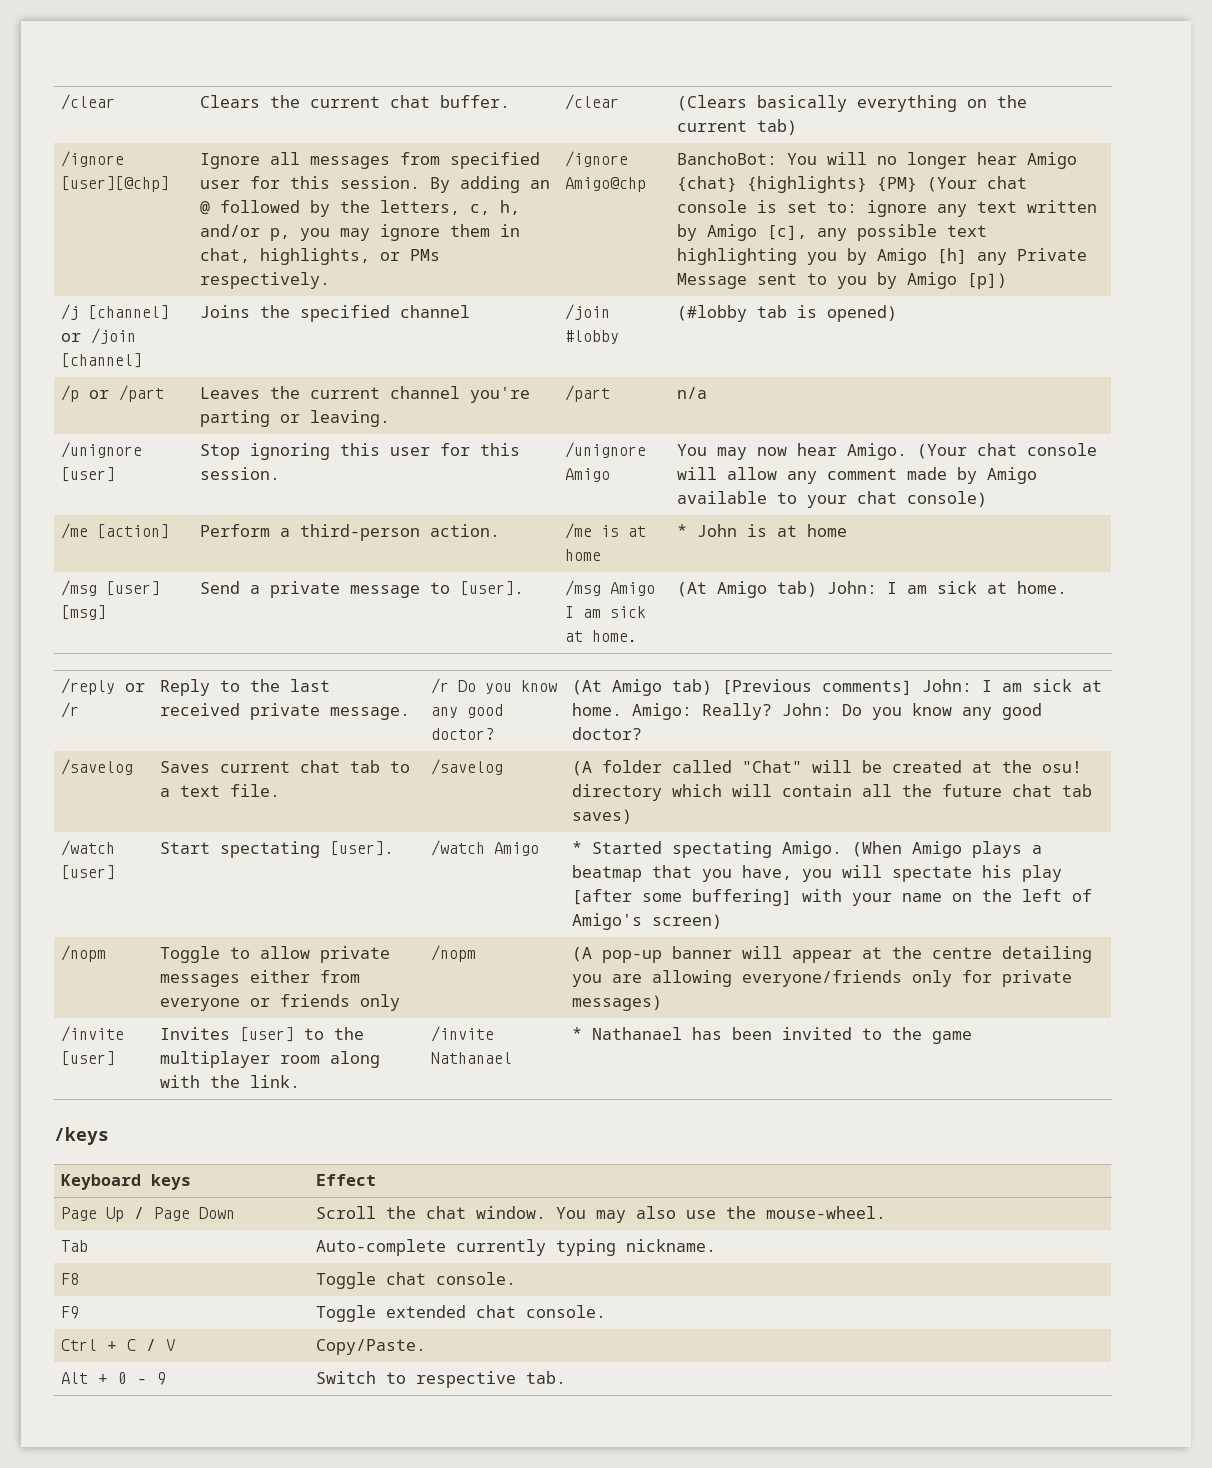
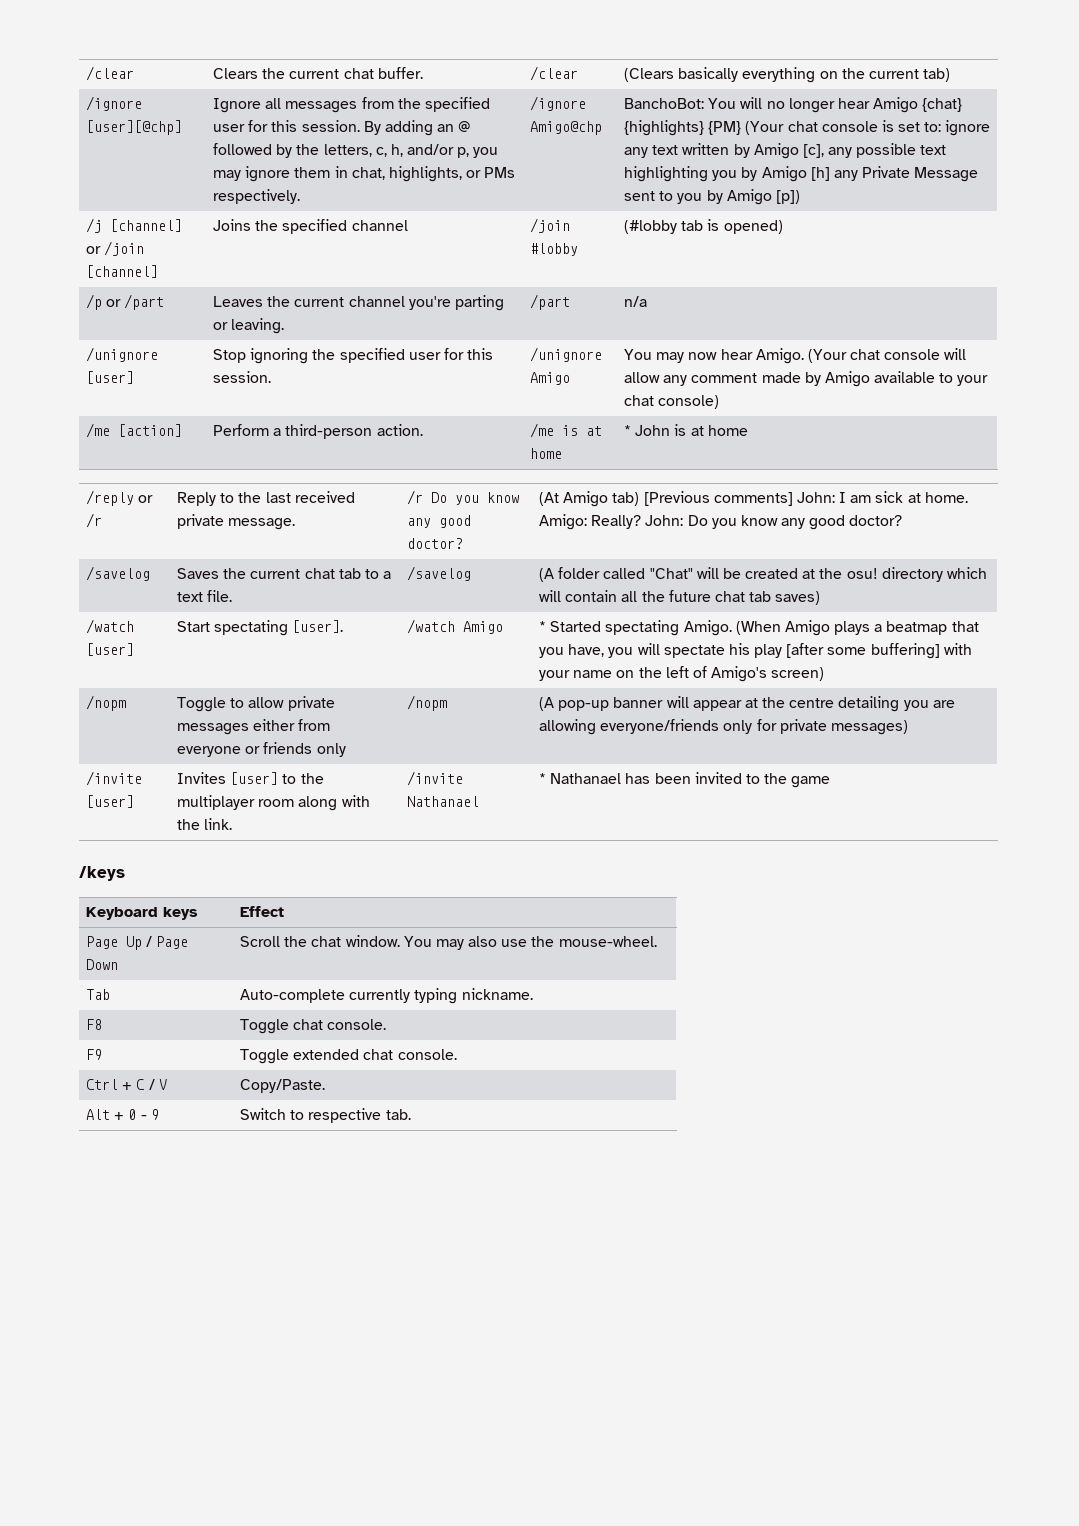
- Ignore all messages from specified user for this session.
+ Ignore all messages from the specified user for this session.
- /unignore [user] | Stop ignoring this user for this session. | /unignore Amigo | You may now hear Amigo. (Your chat console will allow any comment made by Amigo available to your chat console)
+ /unignore [user] | Stop ignoring the specified user for this session. | /unignore Amigo | You may now hear Amigo. (Your chat console will allow any comment made by Amigo available to your chat console)
- /msg [user] [msg] | Send a private message to [user]. | /msg Amigo I am sick at home. | (At Amigo tab) John: I am sick at home.
- /savelog | Saves current chat tab to a text file. | /savelog | (A folder called "Chat" will be created at the osu! directory which will contain all the future chat tab saves)
+ /savelog | Saves the current chat tab to a text file. | /savelog | (A folder called "Chat" will be created at the osu! directory which will contain all the future chat tab saves)

